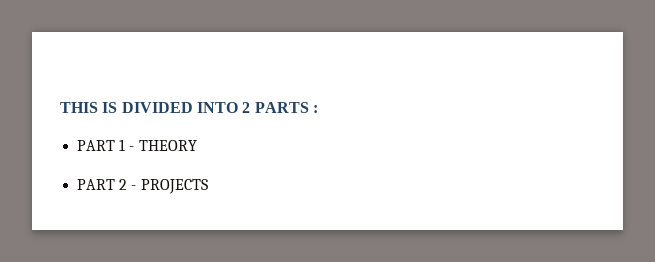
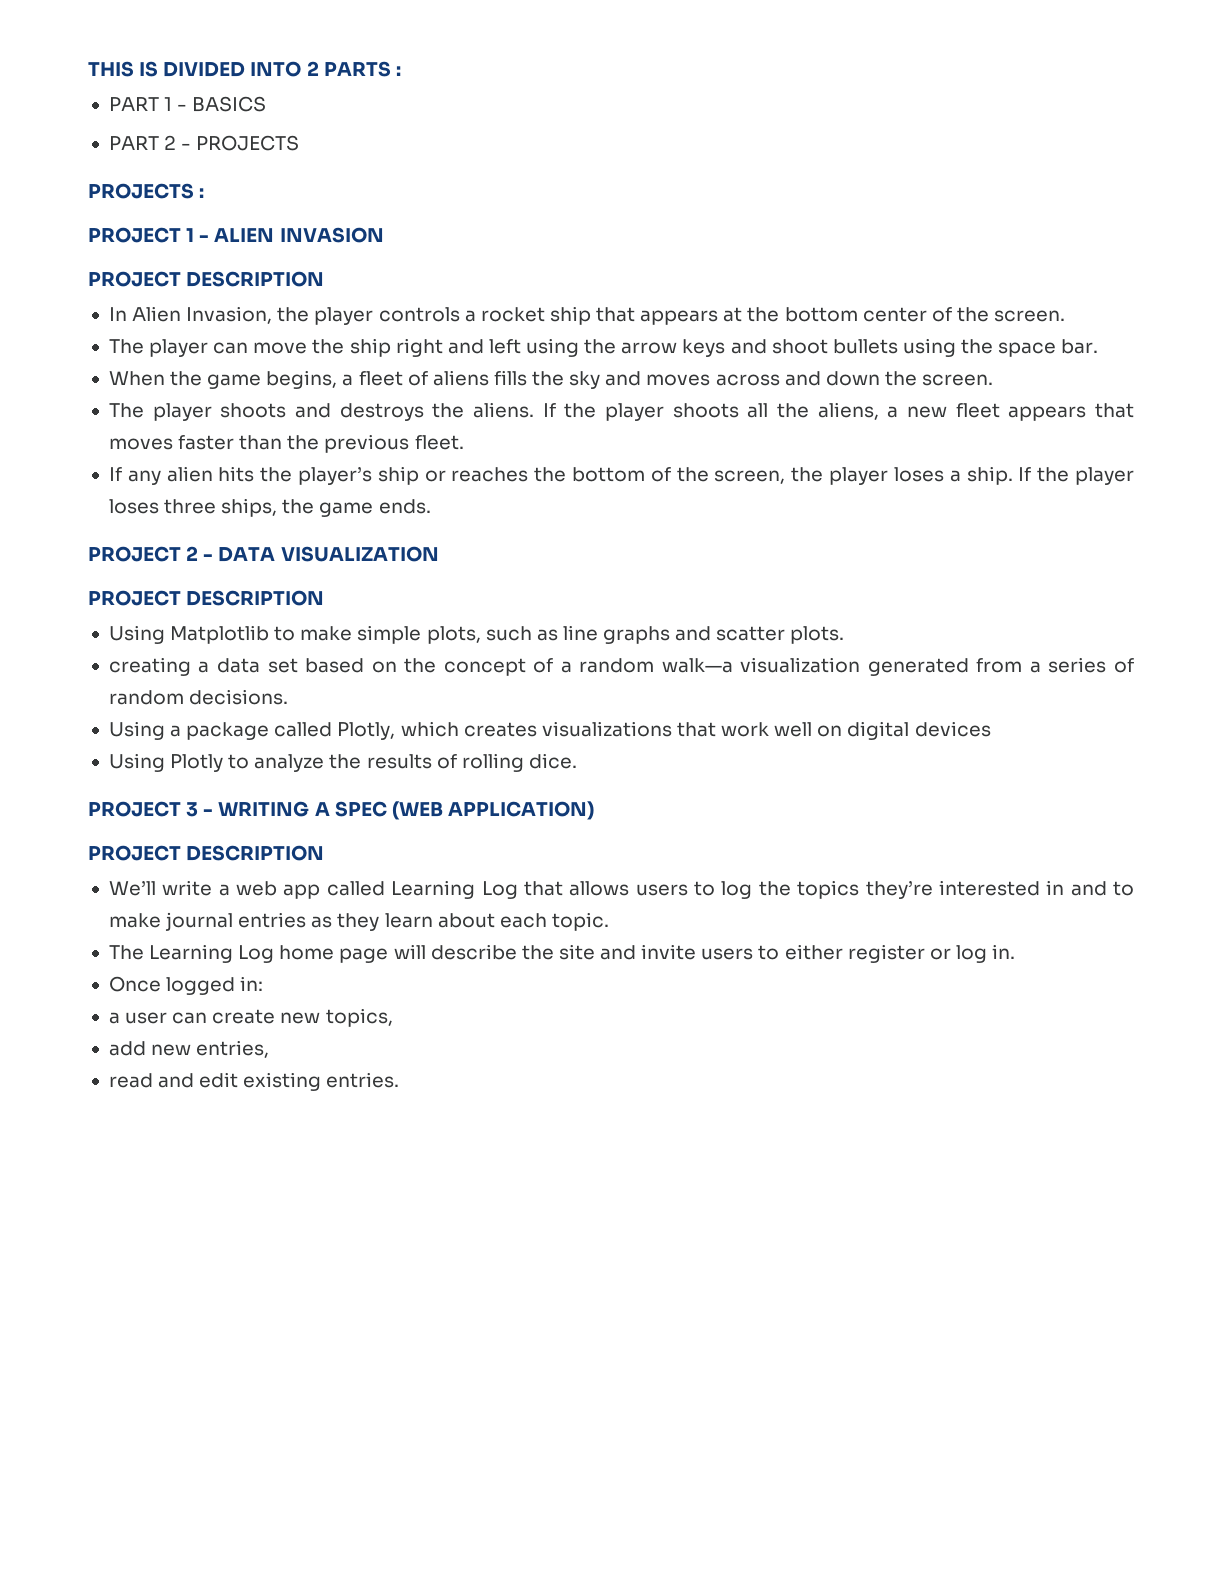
- PART 1 - THEORY
+ PART 1 - BASICS
+ PROJECTS :
+ PROJECT 1 - ALIEN INVASION
+ PROJECT DESCRIPTION
+ In Alien Invasion, the player controls a rocket ship that appears at the bottom center of the screen.
+ The player can move the ship right and left using the arrow keys and shoot bullets using the space bar.
+ When the game begins, a fleet of aliens fills the sky and moves across and down the screen.
+ The player shoots and destroys the aliens. If the player shoots all the aliens, a new fleet appears that moves faster than the previous fleet.
+ If any alien hits the player’s ship or reaches the bottom of the screen, the player loses a ship. If the player loses three ships, the game ends.
+ PROJECT 2 - DATA VISUALIZATION
+ PROJECT DESCRIPTION
+ Using Matplotlib to make simple plots, such as line graphs and scatter plots.
+ creating a data set based on the concept of a random walk—a visualization generated from a series of random decisions.
+ Using a package called Plotly, which creates visualizations that work well on digital devices
+ Using Plotly to analyze the results of rolling dice.
+ PROJECT 3 - WRITING A SPEC (WEB APPLICATION)
+ PROJECT DESCRIPTION
+ We’ll write a web app called Learning Log that allows users to log the topics they’re interested in and to make journal entries as they learn about each topic.
+ The Learning Log home page will describe the site and invite users to either register or log in.
+ Once logged in:
+ a user can create new topics,
+ add new entries,
+ read and edit existing entries.

